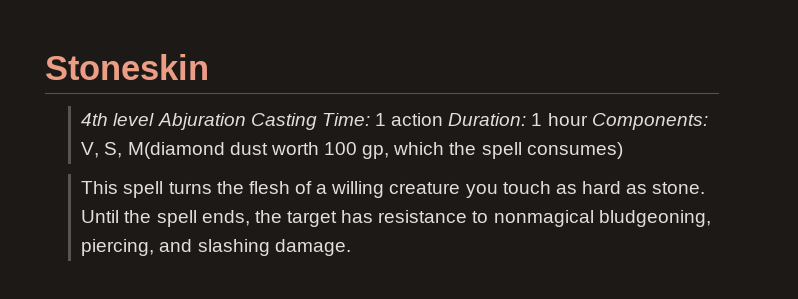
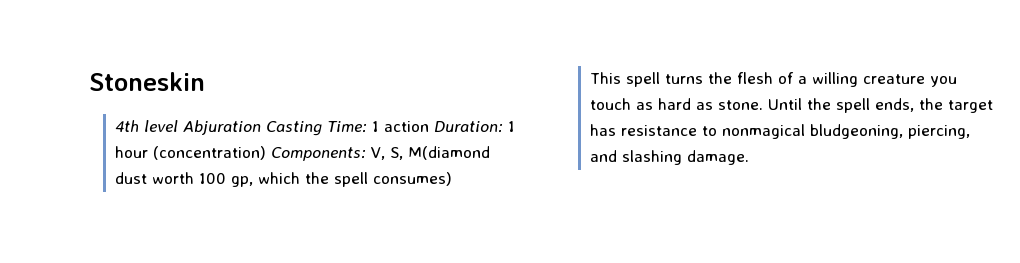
- 4th level Abjuration Casting Time: 1 action Duration: 1 hour Components: V, S, M(diamond dust worth 100 gp, which the spell consumes)
+ 4th level Abjuration Casting Time: 1 action Duration: 1 hour (concentration) Components: V, S, M(diamond dust worth 100 gp, which the spell consumes)

